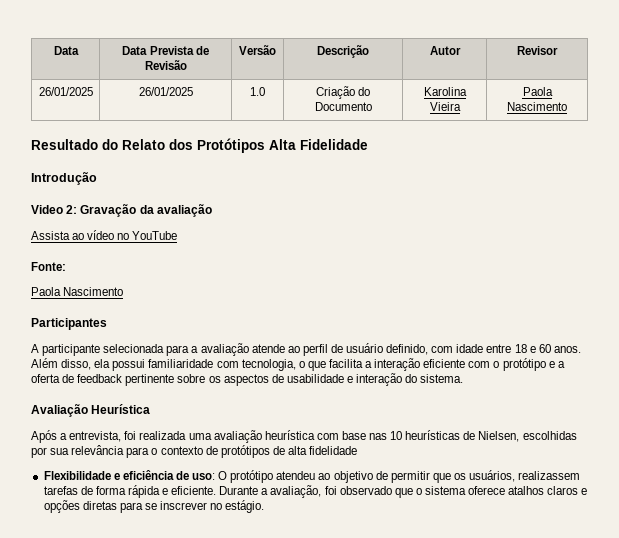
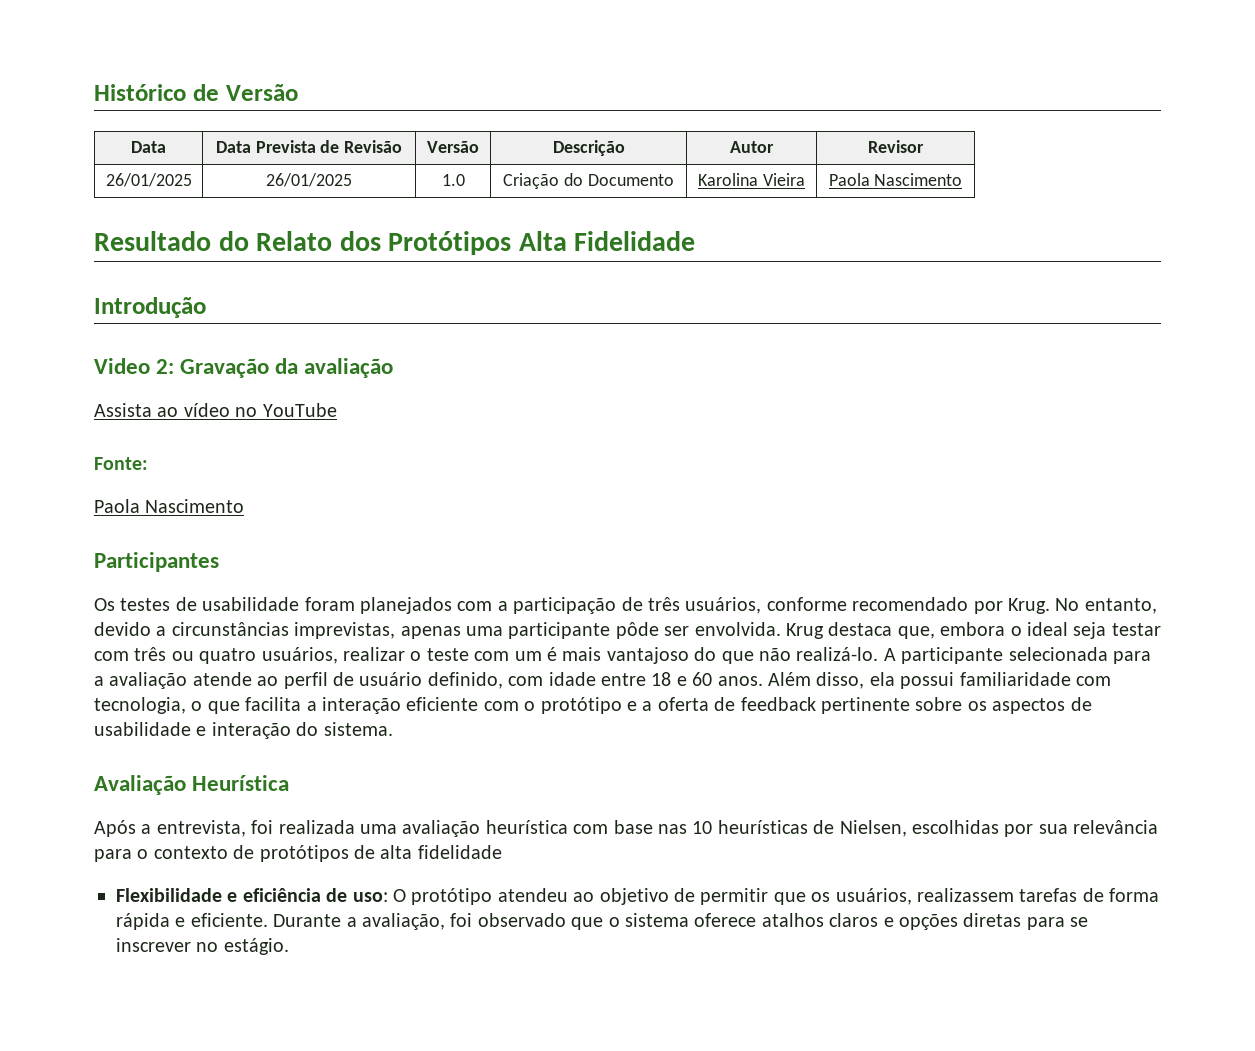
+ Histórico de Versão
+ Os testes de usabilidade foram planejados com a participação de três usuários, conforme recomendado por Krug. No entanto, devido a circunstâncias imprevistas, apenas uma participante pôde ser envolvida. Krug destaca que, embora o ideal seja testar com três ou quatro usuários, realizar o teste com um é mais vantajoso do que não realizá-lo.

